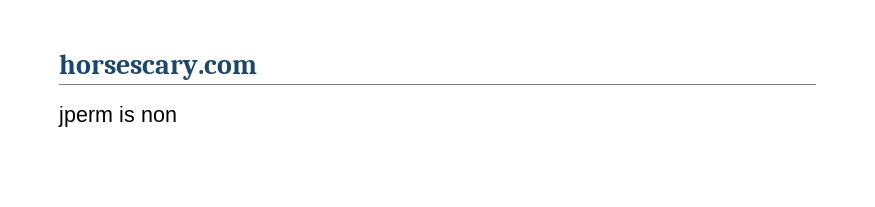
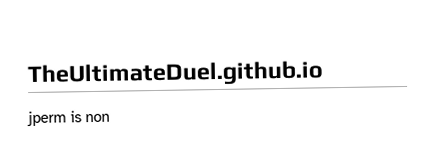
- horsescary.com
+ TheUltimateDuel.github.io

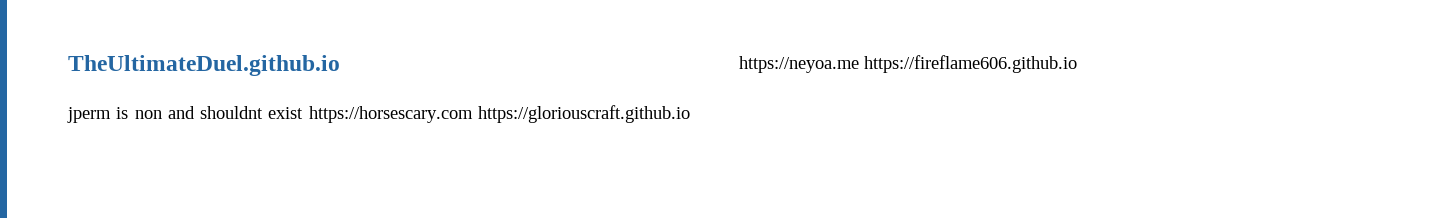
- jperm is non
+ jperm is non and shouldnt exist https://horsescary.com https://gloriouscraft.github.io https://neyoa.me https://fireflame606.github.io

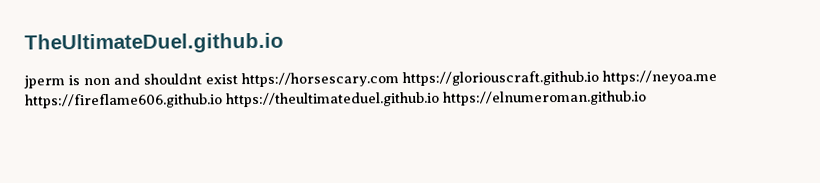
- jperm is non and shouldnt exist https://horsescary.com https://gloriouscraft.github.io https://neyoa.me https://fireflame606.github.io
+ jperm is non and shouldnt exist https://horsescary.com https://gloriouscraft.github.io https://neyoa.me https://fireflame606.github.io https://theultimateduel.github.io https://elnumeroman.github.io

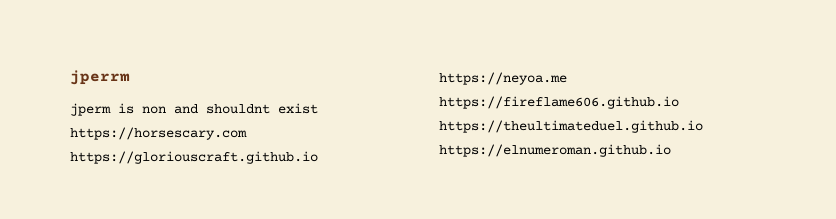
- TheUltimateDuel.github.io
+ jperrm

